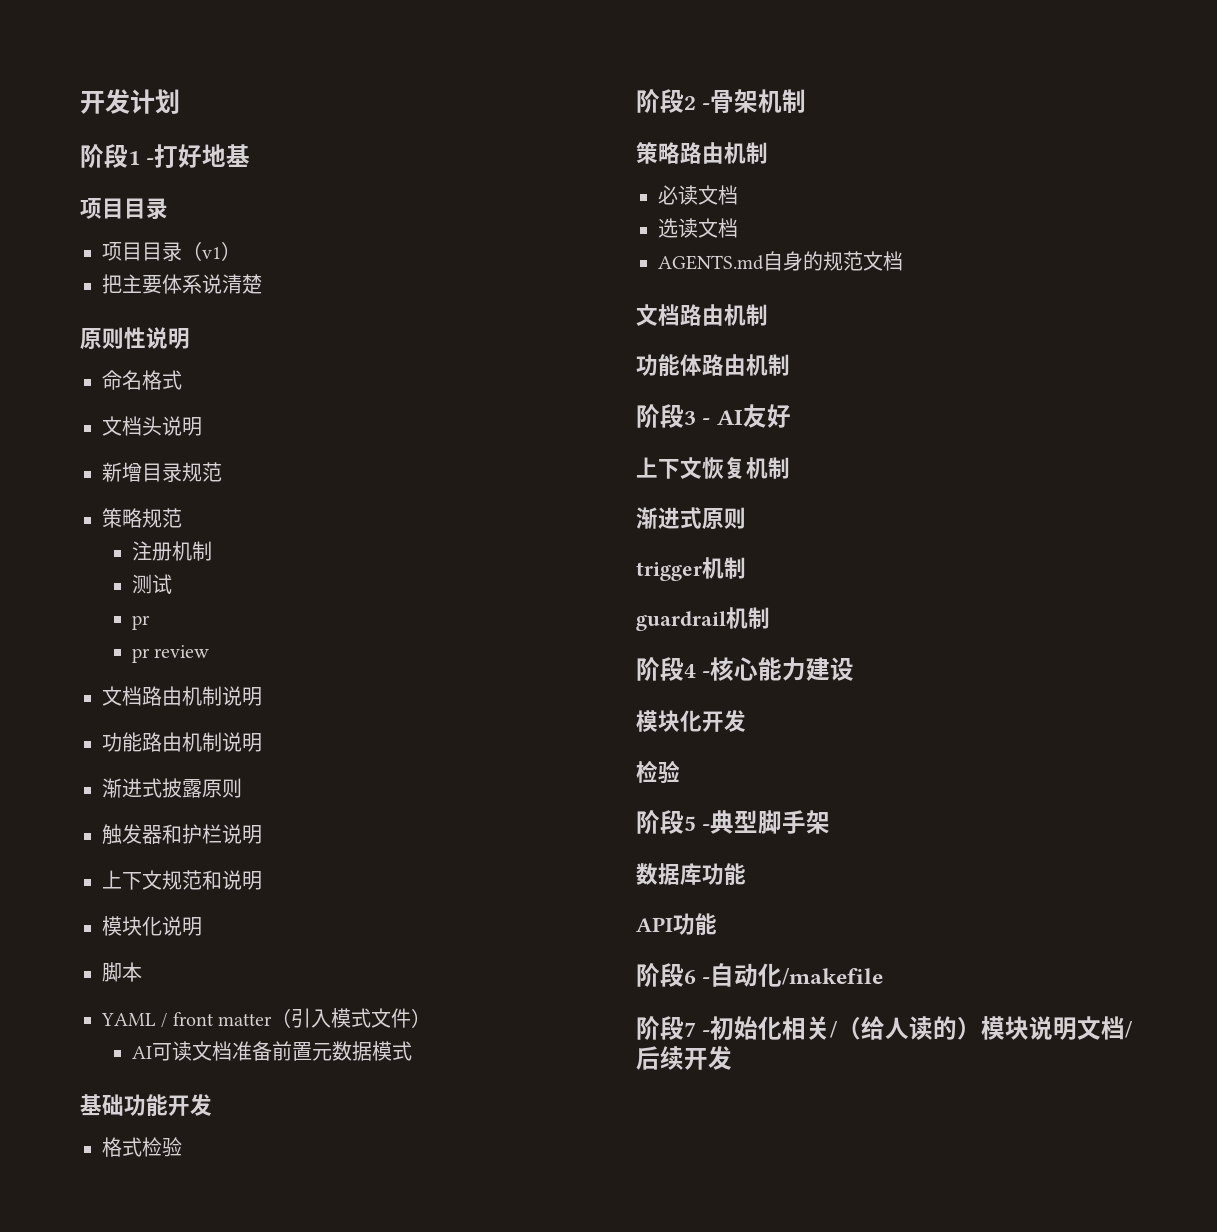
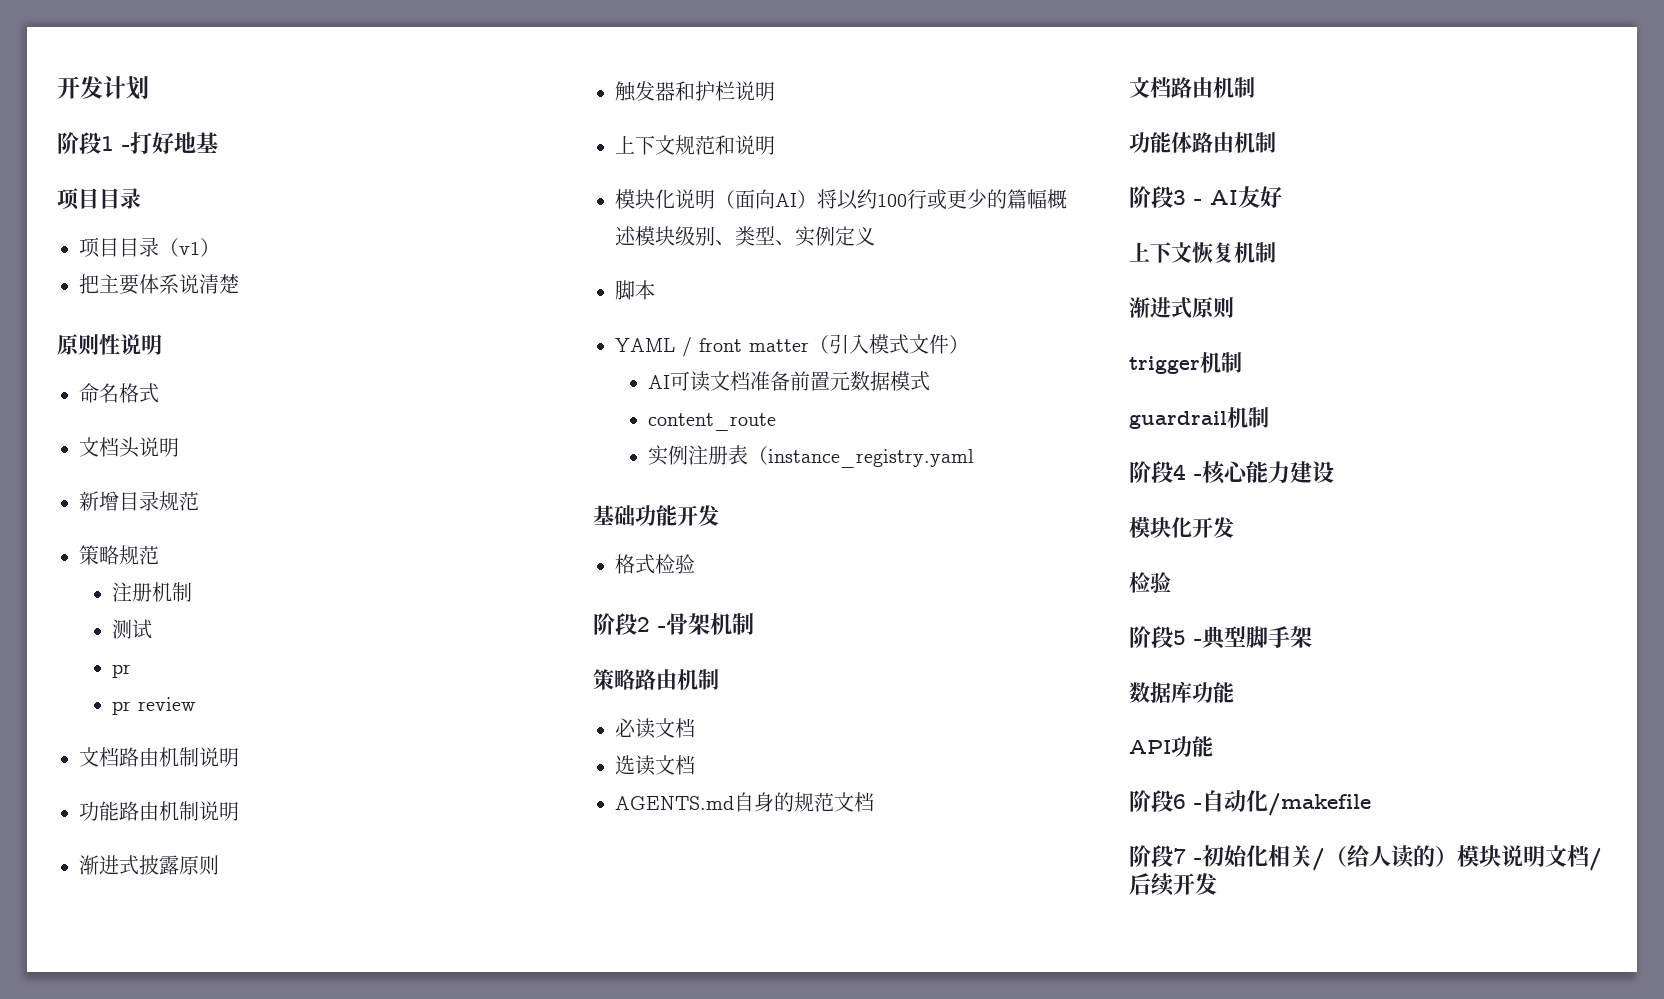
- 模块化说明
+ 模块化说明（面向AI）将以约100行或更少的篇幅概述模块级别、类型、实例定义
+ content_route
+ 实例注册表（instance_registry.yaml

